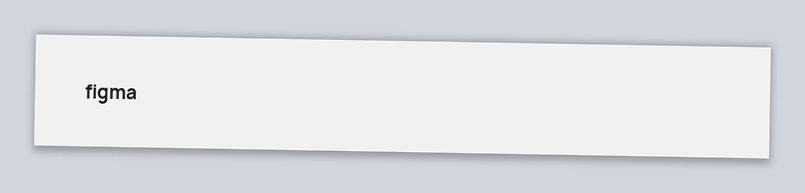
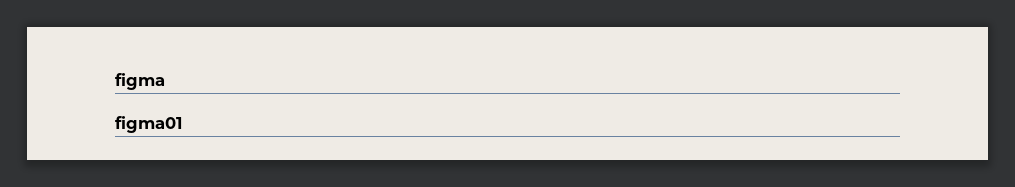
+ figma01

